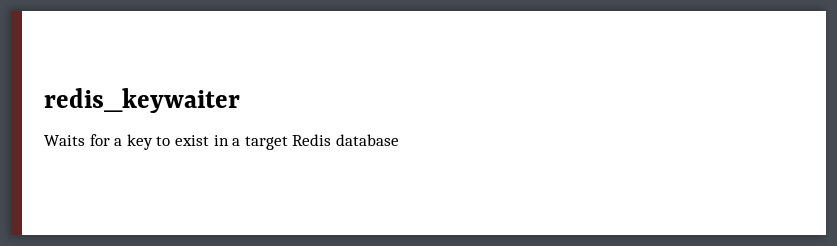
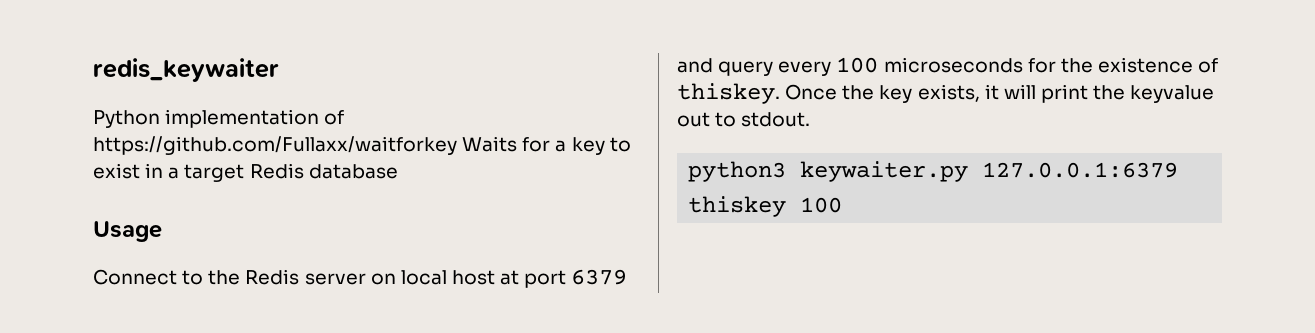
- Waits for a key to exist in a target Redis database
+ Python implementation of https://github.com/Fullaxx/waitforkey Waits for a key to exist in a target Redis database
+ Usage
+ Connect to the Redis server on local host at port 6379 and query every 100 microseconds for the existence of thiskey. Once the key exists, it will print the keyvalue out to stdout.
+ python3 keywaiter.py 127.0.0.1:6379 thiskey 100

